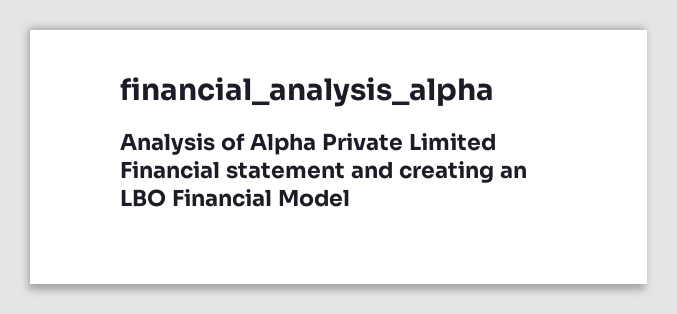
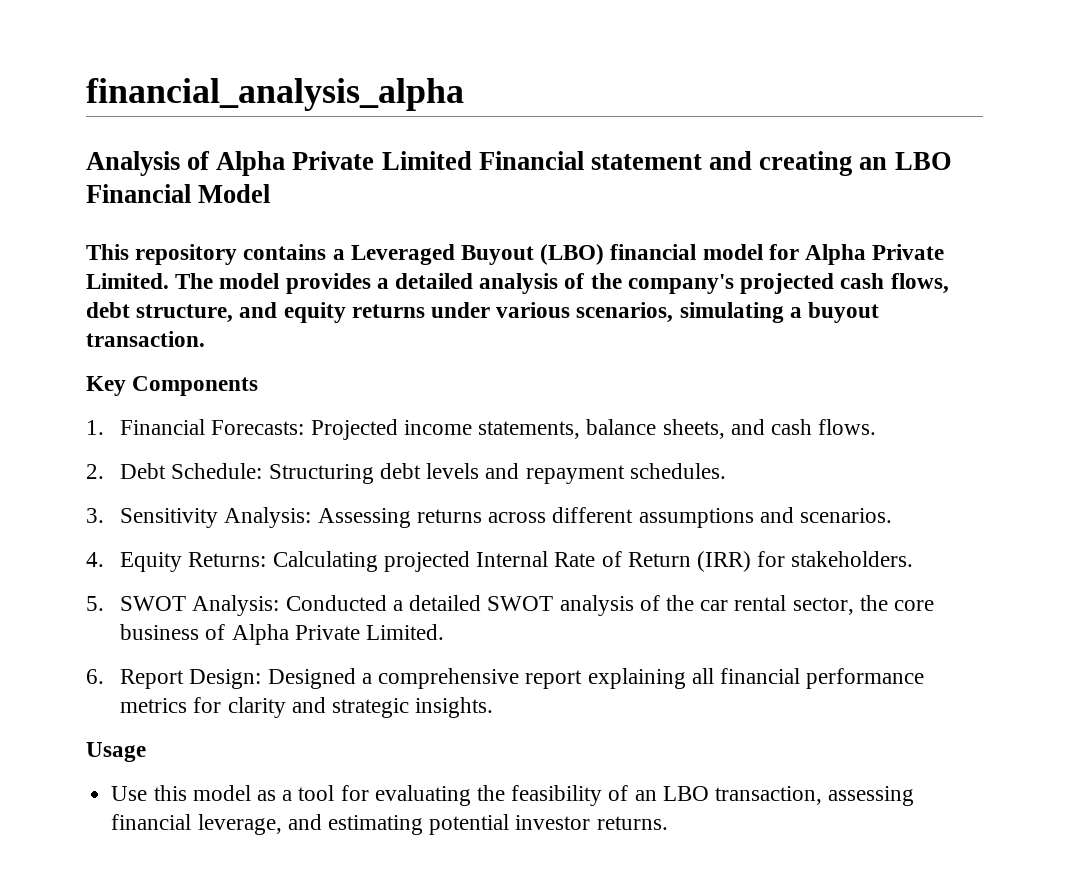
+ This repository contains a Leveraged Buyout (LBO) financial model for Alpha Private Limited. The model provides a detailed analysis of the company's projected cash flows, debt structure, and equity returns under various scenarios, simulating a buyout transaction.
+ Key Components
+ 1. Financial Forecasts: Projected income statements, balance sheets, and cash flows.
+ 2. Debt Schedule: Structuring debt levels and repayment schedules.
+ 3. Sensitivity Analysis: Assessing returns across different assumptions and scenarios.
+ 4. Equity Returns: Calculating projected Internal Rate of Return (IRR) for stakeholders.
+ 5. SWOT Analysis: Conducted a detailed SWOT analysis of the car rental sector, the core business of Alpha Private Limited.
+ 6. Report Design: Designed a comprehensive report explaining all financial performance metrics for clarity and strategic insights.
+ Usage
+ Use this model as a tool for evaluating the feasibility of an LBO transaction, assessing financial leverage, and estimating potential investor returns.

